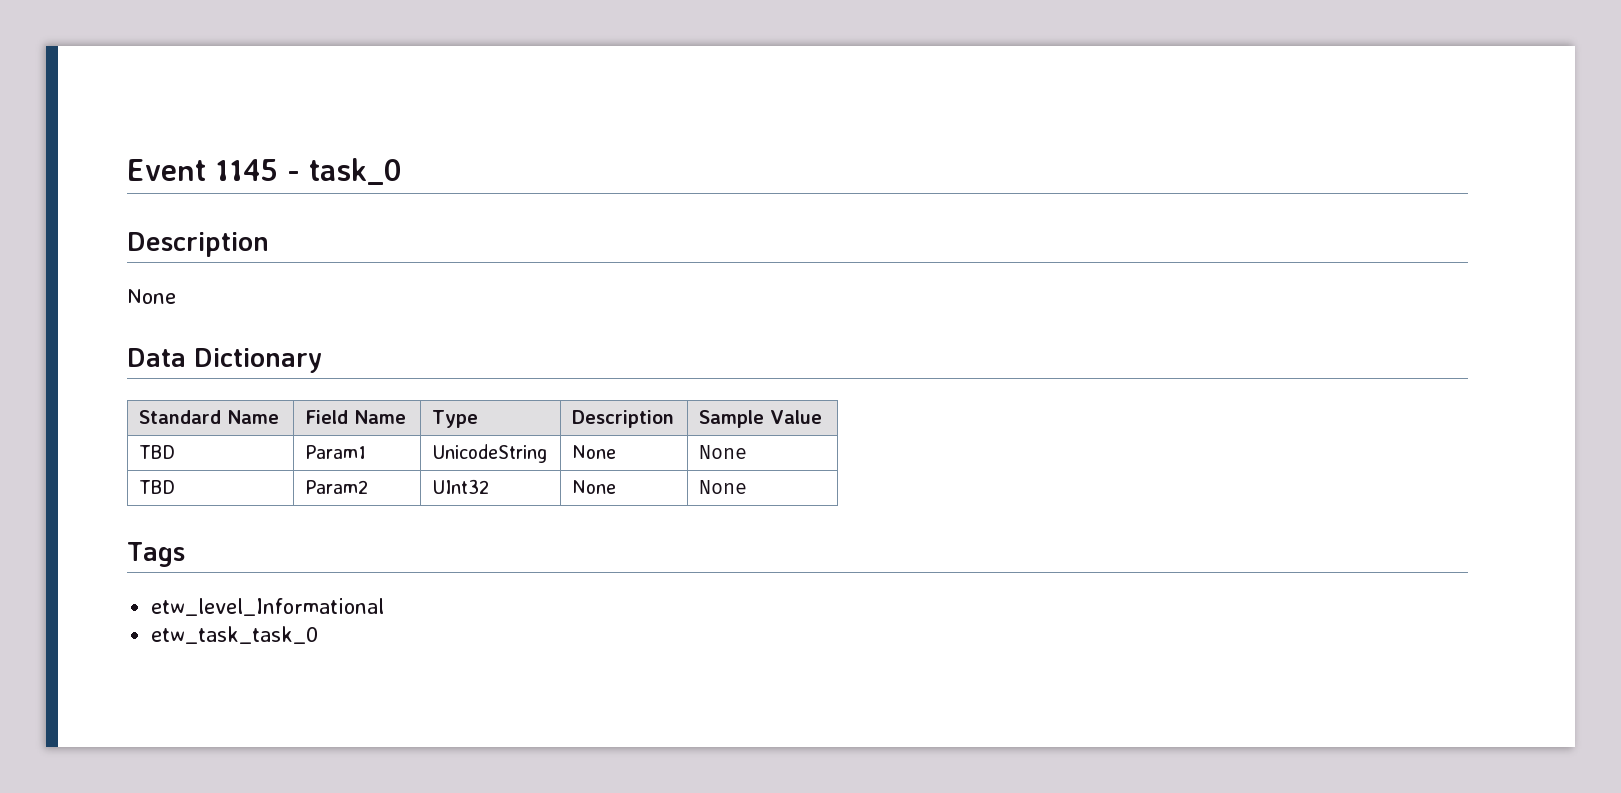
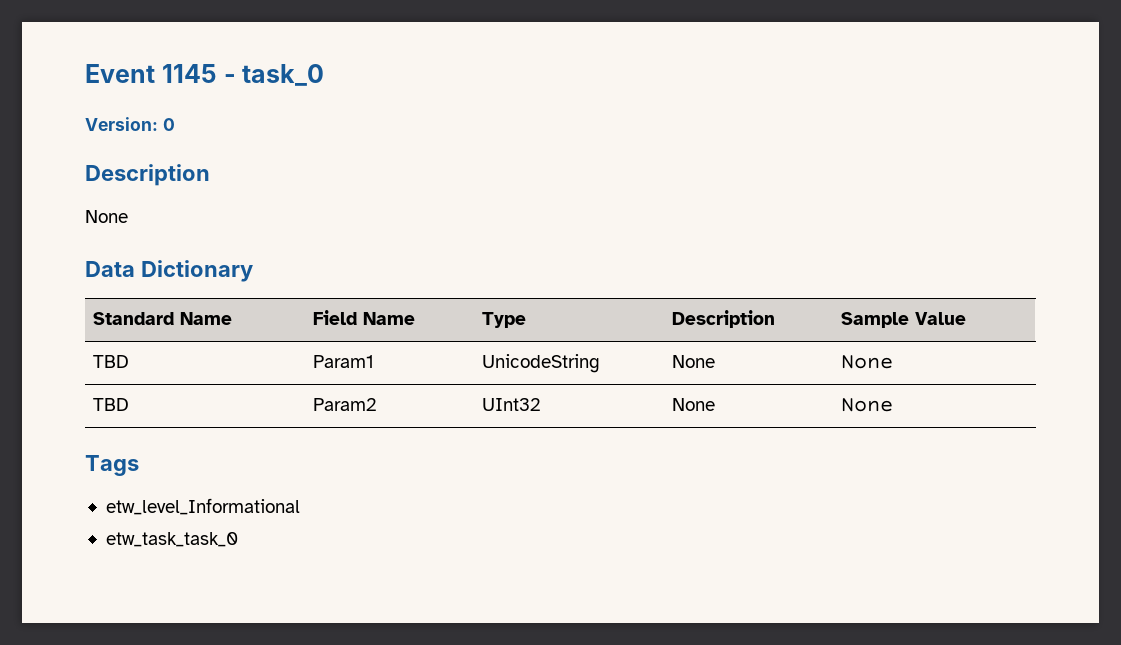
+ Version: 0

